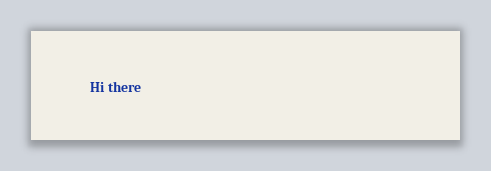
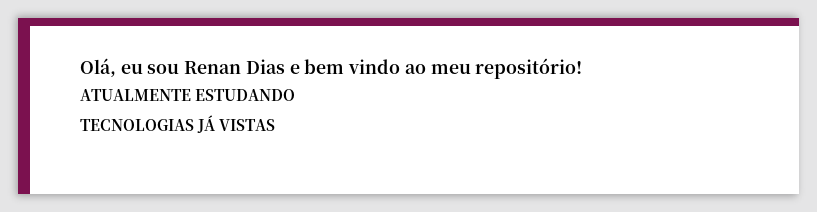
- Hi there
+ Olá, eu sou Renan Dias e bem vindo ao meu repositório!
+ ATUALMENTE ESTUDANDO
+ TECNOLOGIAS JÁ VISTAS

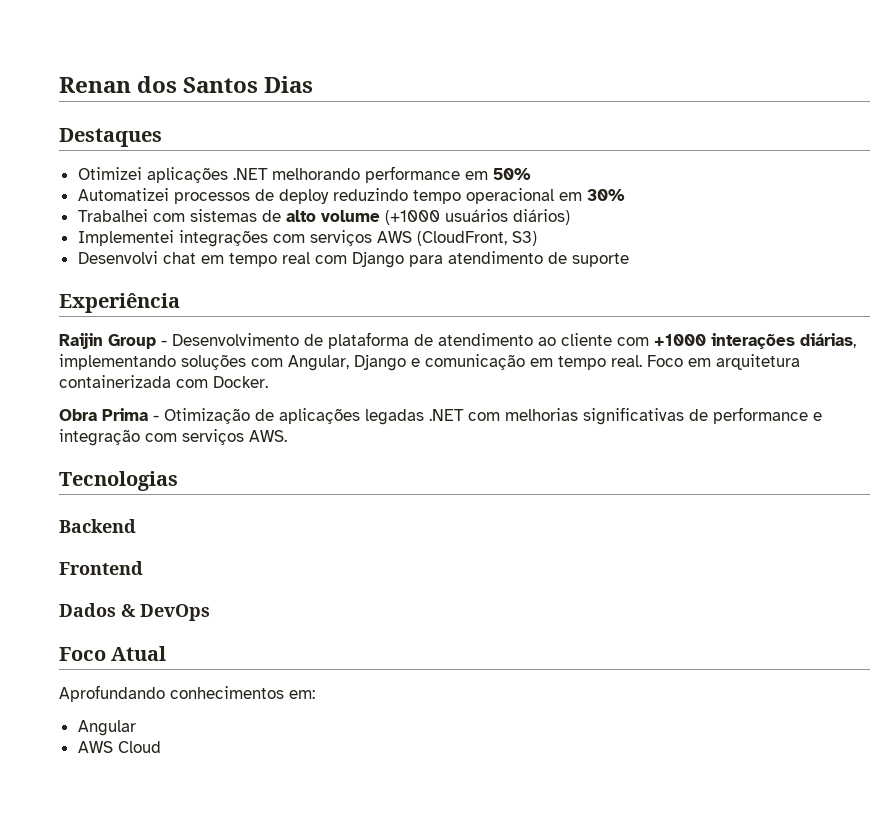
- Olá, eu sou Renan Dias e bem vindo ao meu repositório!
- ATUALMENTE ESTUDANDO
- TECNOLOGIAS JÁ VISTAS
+ Renan dos Santos Dias
+ Destaques
+ Otimizei aplicações .NET melhorando performance em 50%
+ Automatizei processos de deploy reduzindo tempo operacional em 30%
+ Trabalhei com sistemas de alto volume (+1000 usuários diários)
+ Implementei integrações com serviços AWS (CloudFront, S3)
+ Desenvolvi chat em tempo real com Django para atendimento de suporte
+ Experiência
+ Raijin Group - Desenvolvimento de plataforma de atendimento ao cliente com +1000 interações diárias, implementando soluções com Angular, Django e comunicação em tempo real. Foco em arquitetura containerizada com Docker.
+ Obra Prima - Otimização de aplicações legadas .NET com melhorias significativas de performance e integração com serviços AWS.
+ Tecnologias
+ Backend
+ Frontend
+ Dados & DevOps
+ Foco Atual
+ Aprofundando conhecimentos em:
+ Angular
+ AWS Cloud

